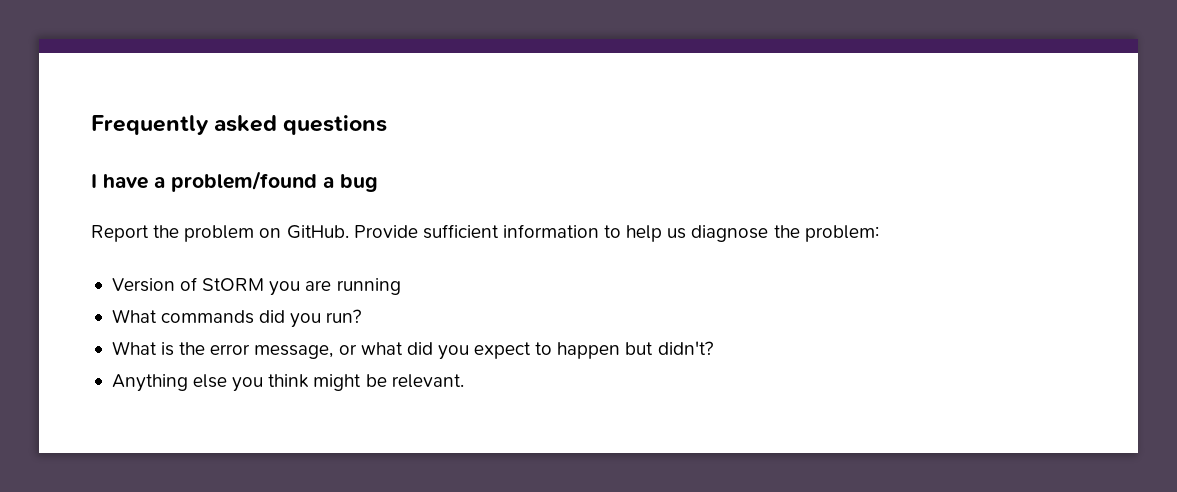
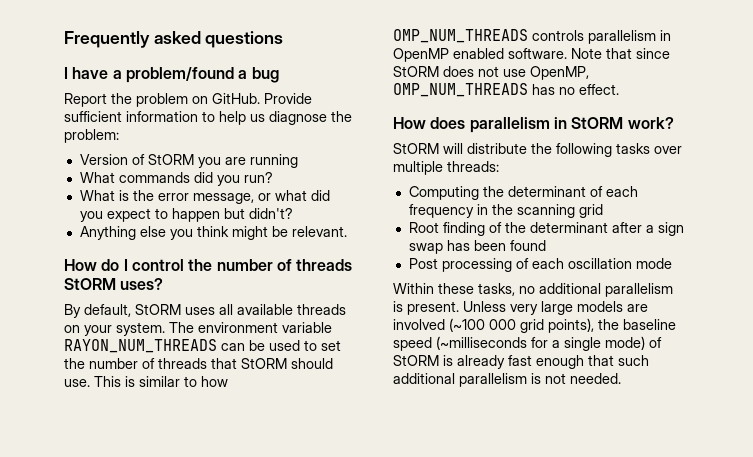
+ How do I control the number of threads StORM uses?
+ By default, StORM uses all available threads on your system. The environment variable RAYON_NUM_THREADS can be used to set the number of threads that StORM should use. This is similar to how OMP_NUM_THREADS controls parallelism in OpenMP enabled software. Note that since StORM does not use OpenMP, OMP_NUM_THREADS has no effect.
+ How does parallelism in StORM work?
+ StORM will distribute the following tasks over multiple threads:
+ Computing the determinant of each frequency in the scanning grid
+ Root finding of the determinant after a sign swap has been found
+ Post processing of each oscillation mode
+ Within these tasks, no additional parallelism is present. Unless very large models are involved (~100 000 grid points), the baseline speed (~milliseconds for a single mode) of StORM is already fast enough that such additional parallelism is not needed.

